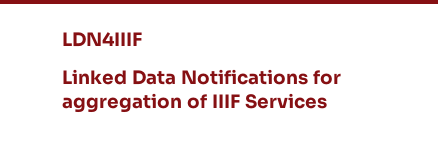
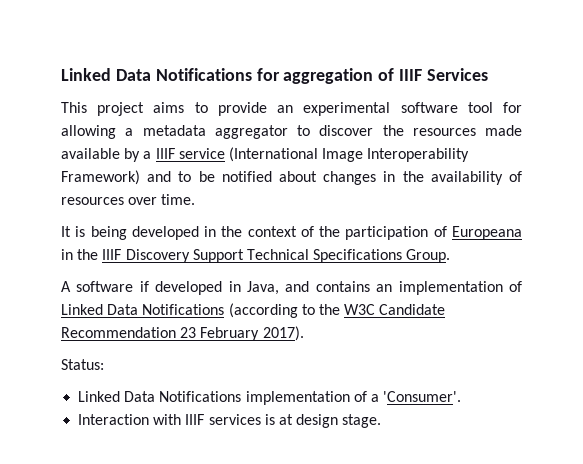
- LDN4IIIF
+ This project aims to provide an experimental software tool for allowing a metadata aggregator to discover the resources made available by a IIIF service (International Image Interoperability Framework) and to be notified about changes in the availability of resources over time.
+ It is being developed in the context of the participation of Europeana in the IIIF Discovery Support Technical Specifications Group.
+ A software if developed in Java, and contains an implementation of Linked Data Notifications (according to the W3C Candidate Recommendation 23 February 2017).
+ Status:
+ Linked Data Notifications implementation of a 'Consumer'.
+ Interaction with IIIF services is at design stage.

